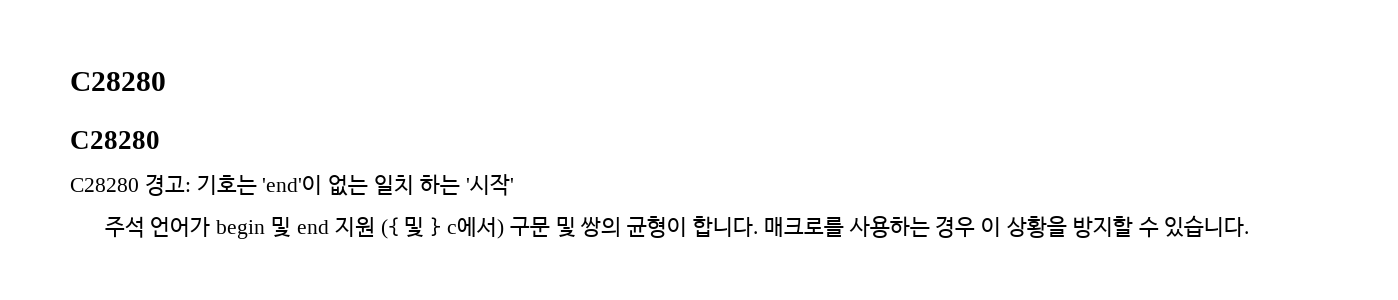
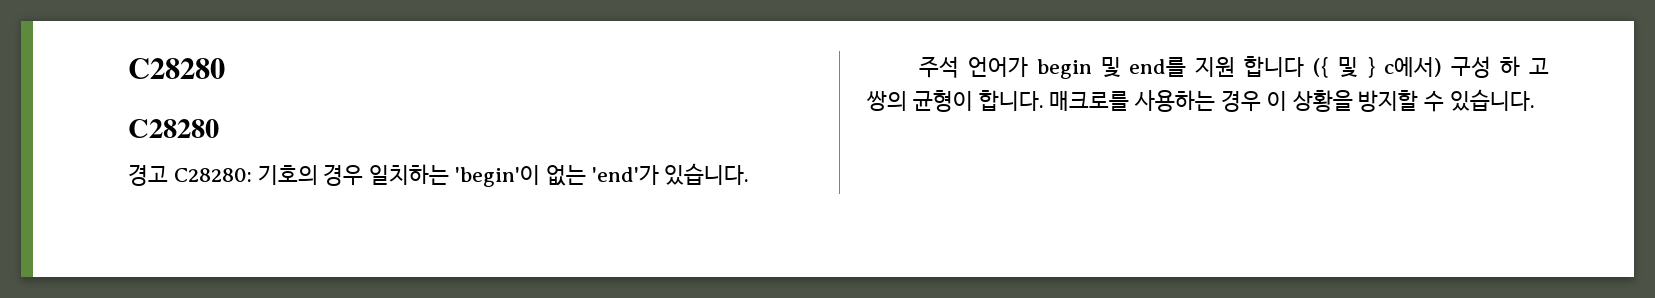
- C28280 경고: 기호는 'end'이 없는 일치 하는 '시작'
+ 경고 C28280: 기호의 경우 일치하는 'begin'이 없는 'end'가 있습니다.
- 주석 언어가 begin 및 end 지원 ({ 및 } c에서) 구문 및 쌍의 균형이 합니다.
+ 주석 언어가 begin 및 end를 지원 합니다 ({ 및 } c에서) 구성 하 고 쌍의 균형이 합니다.

